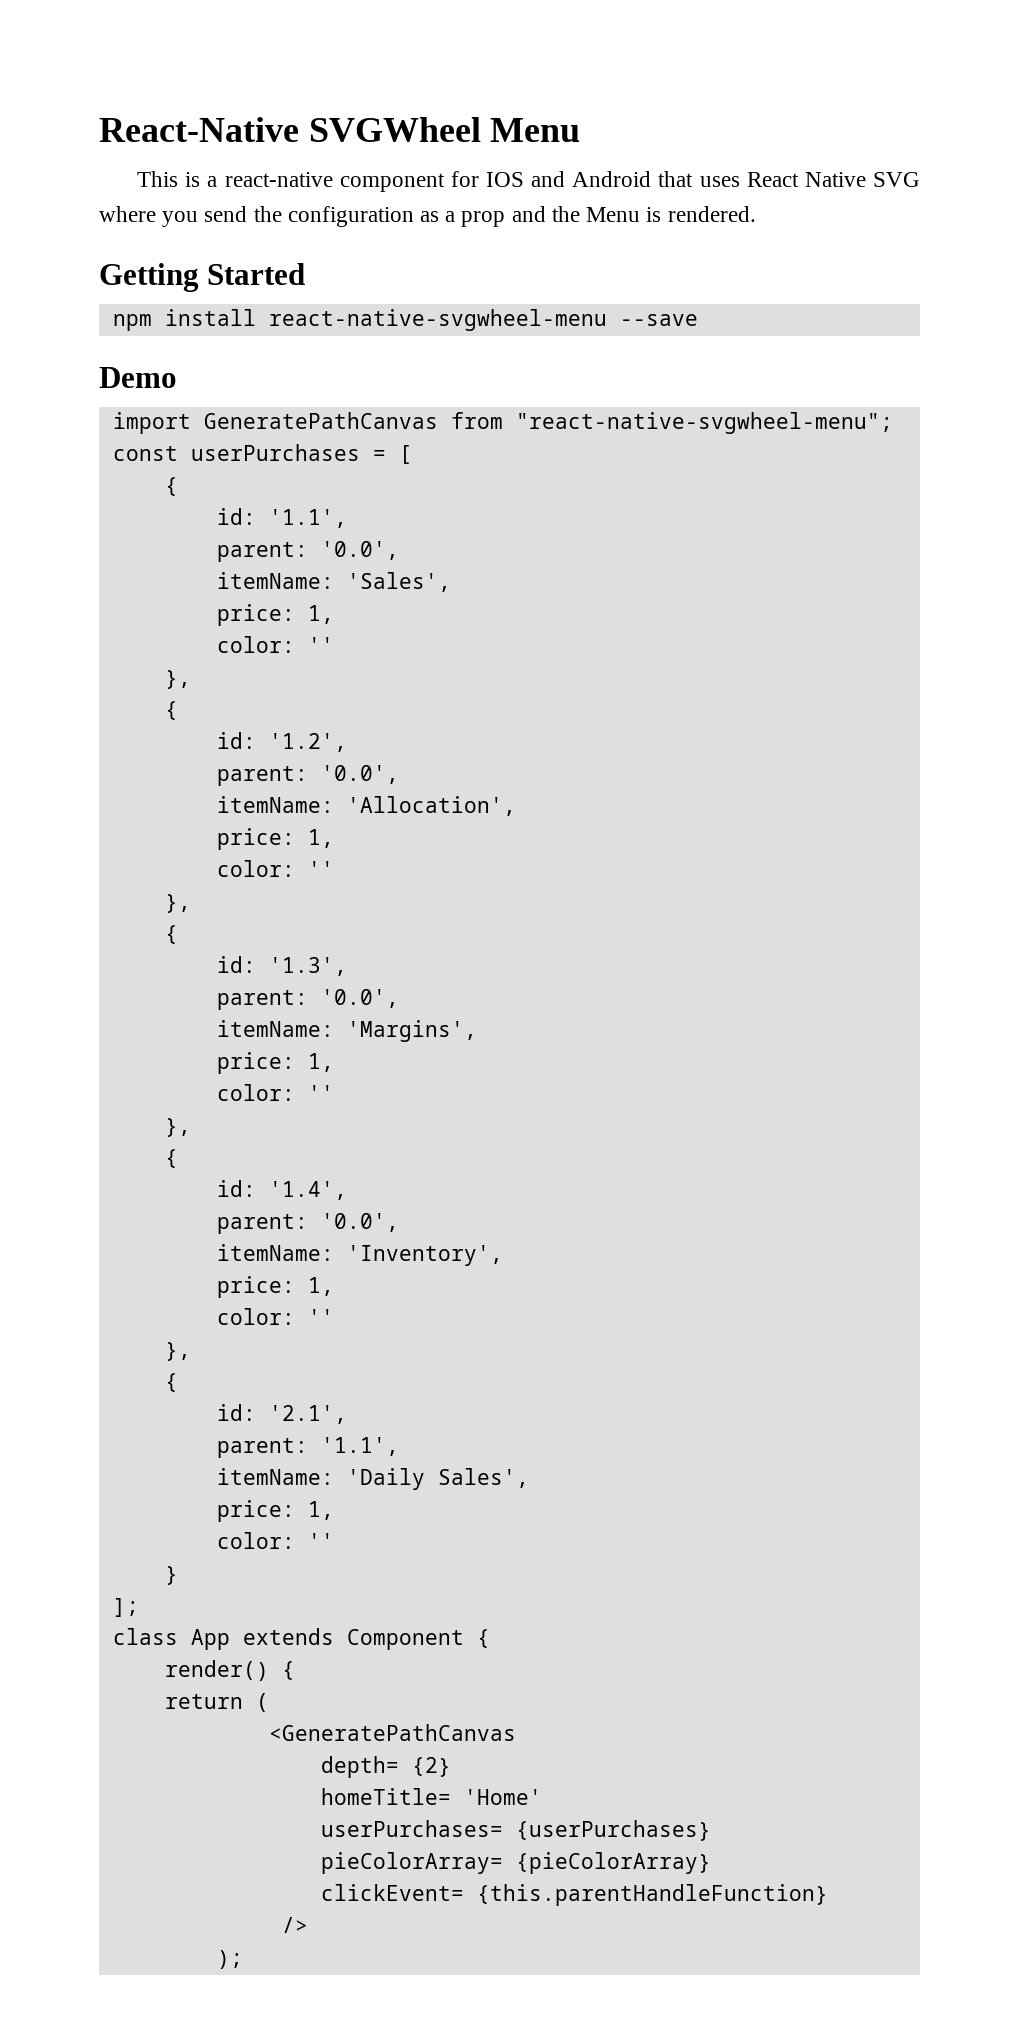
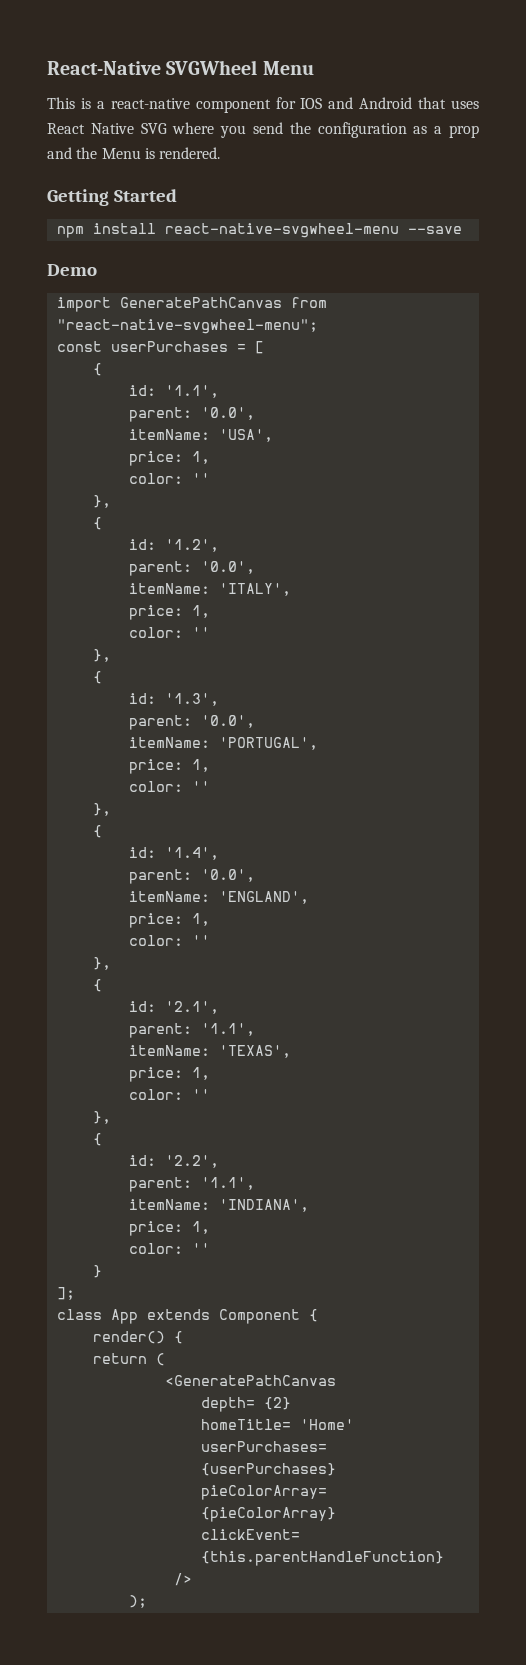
- itemName: 'Sales',
+ itemName: 'USA',
- itemName: 'Allocation',
+ itemName: 'ITALY',
- itemName: 'Margins',
+ itemName: 'PORTUGAL',
- itemName: 'Inventory',
+ itemName: 'ENGLAND',
- itemName: 'Daily Sales',
+ itemName: 'TEXAS',
+ price: 1,
+ color: ''
+ },
+ {
+ id: '2.2',
+ parent: '1.1',
+ itemName: 'INDIANA',

